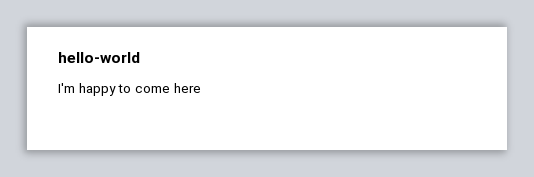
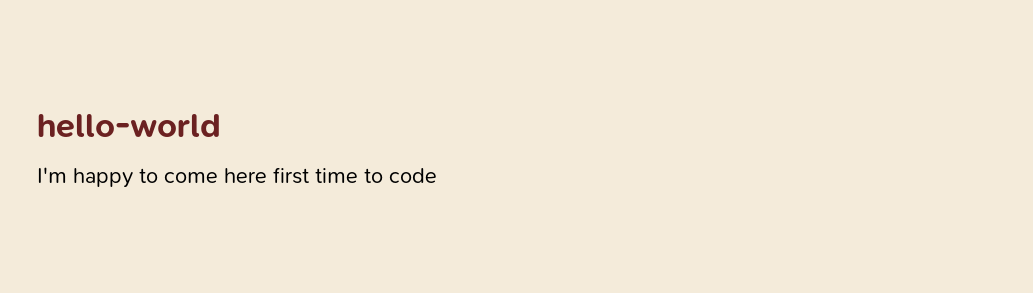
- I'm happy to come here
+ I'm happy to come here first time to code

